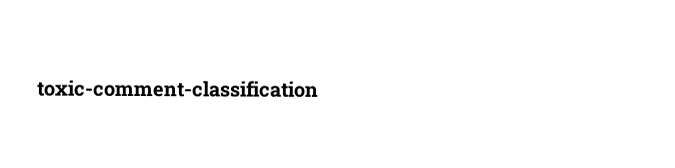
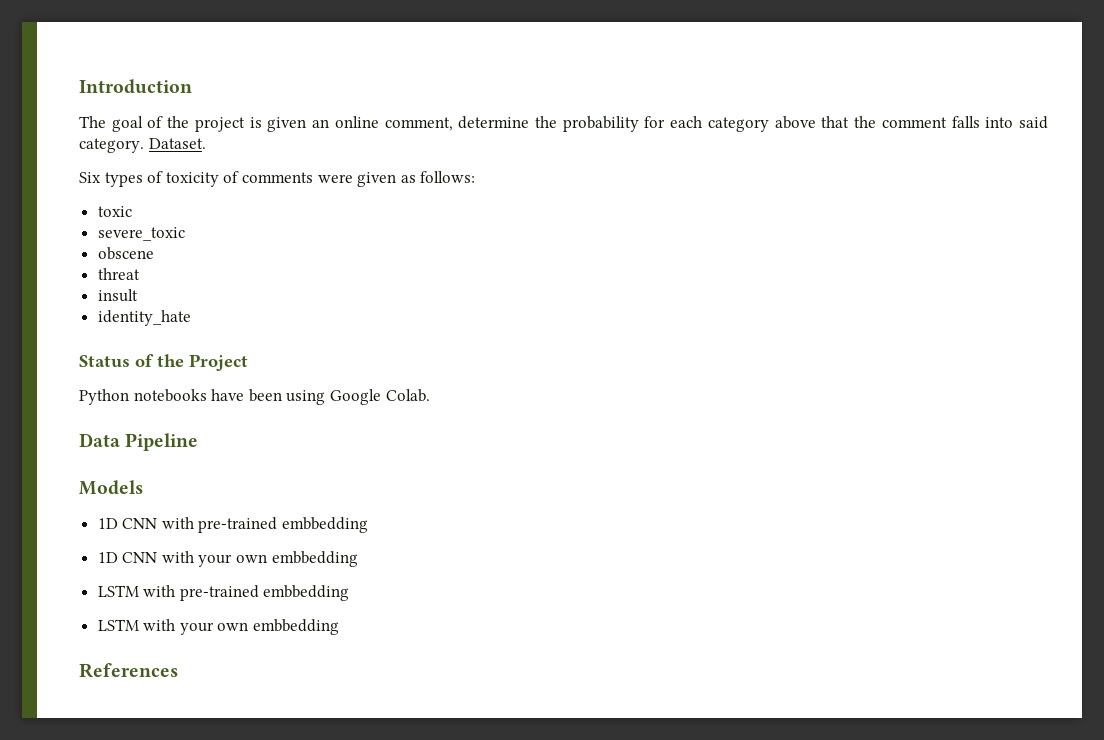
- toxic-comment-classification
+ Introduction
+ The goal of the project is given an online comment, determine the probability for each category above that the comment falls into said category. Dataset.
+ Six types of toxicity of comments were given as follows:
+ toxic
+ severe_toxic
+ obscene
+ threat
+ insult
+ identity_hate
+ Status of the Project
+ Python notebooks have been using Google Colab.
+ Data Pipeline
+ Models
+ 1D CNN with pre-trained embbedding
+ 1D CNN with your own embbedding
+ LSTM with pre-trained embbedding
+ LSTM with your own embbedding
+ References

